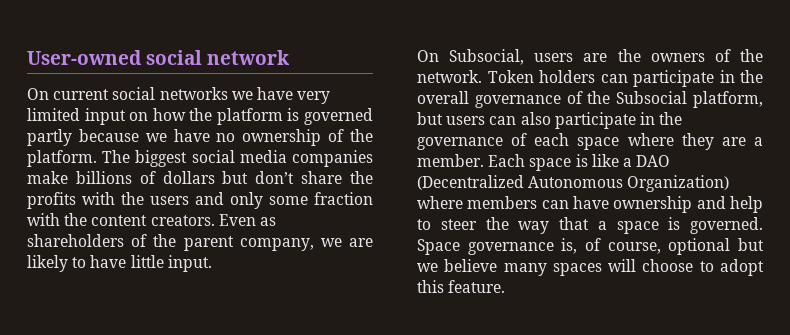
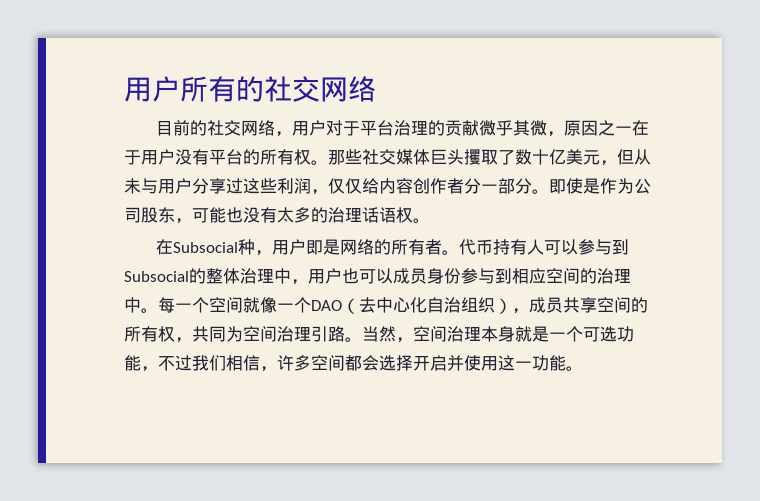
- User-owned social network
- On current social networks we have very limited input on how the platform is governed partly because we have no ownership of the platform. The biggest social media companies make billions of dollars but don’t share the profits with the users and only some fraction with the content creators. Even as shareholders of the parent company, we are likely to have little input.
- On Subsocial, users are the owners of the network. Token holders can participate in the overall governance of the Subsocial platform, but users can also participate in the governance of each space where they are a member. Each space is like a DAO (Decentralized Autonomous Organization) where members can have ownership and help to steer the way that a space is governed. Space governance is, of course, optional but we believe many spaces will choose to adopt this feature.
+ 用户所有的社交网络
+ 目前的社交网络，用户对于平台治理的贡献微乎其微，原因之一在于用户没有平台的所有权。那些社交媒体巨头攫取了数十亿美元，但从未与用户分享过这些利润，仅仅给内容创作者分一部分。即使是作为公司股东，可能也没有太多的治理话语权。
+ 在Subsocial种，用户即是网络的所有者。代币持有人可以参与到Subsocial的整体治理中，用户也可以成员身份参与到相应空间的治理中。每一个空间就像一个DAO（去中心化自治组织），成员共享空间的所有权，共同为空间治理引路。当然，空间治理本身就是一个可选功能，不过我们相信，许多空间都会选择开启并使用这一功能。

